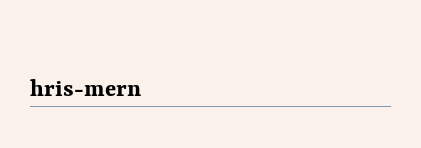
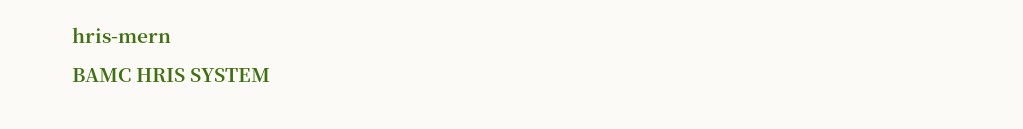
+ BAMC HRIS SYSTEM

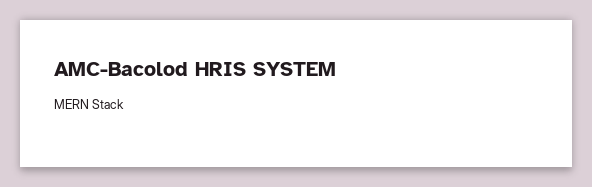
- hris-mern
- BAMC HRIS SYSTEM
+ AMC-Bacolod HRIS SYSTEM
+ MERN Stack

